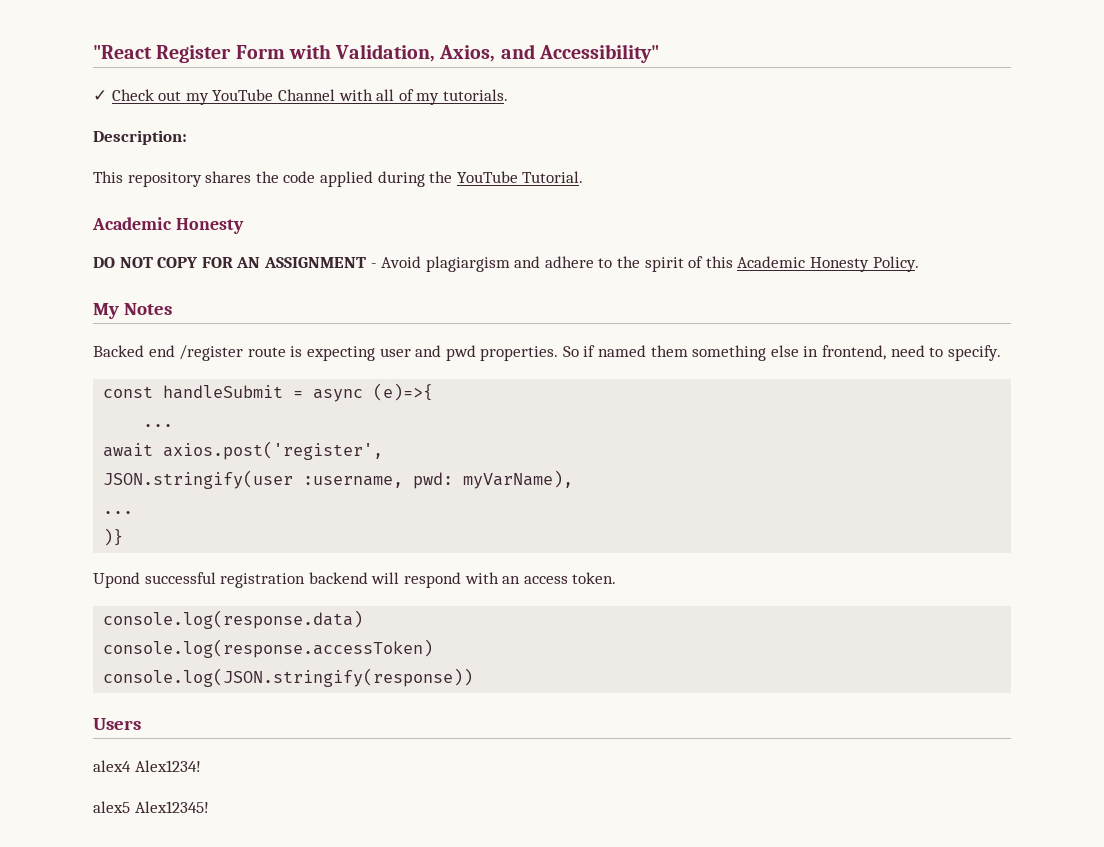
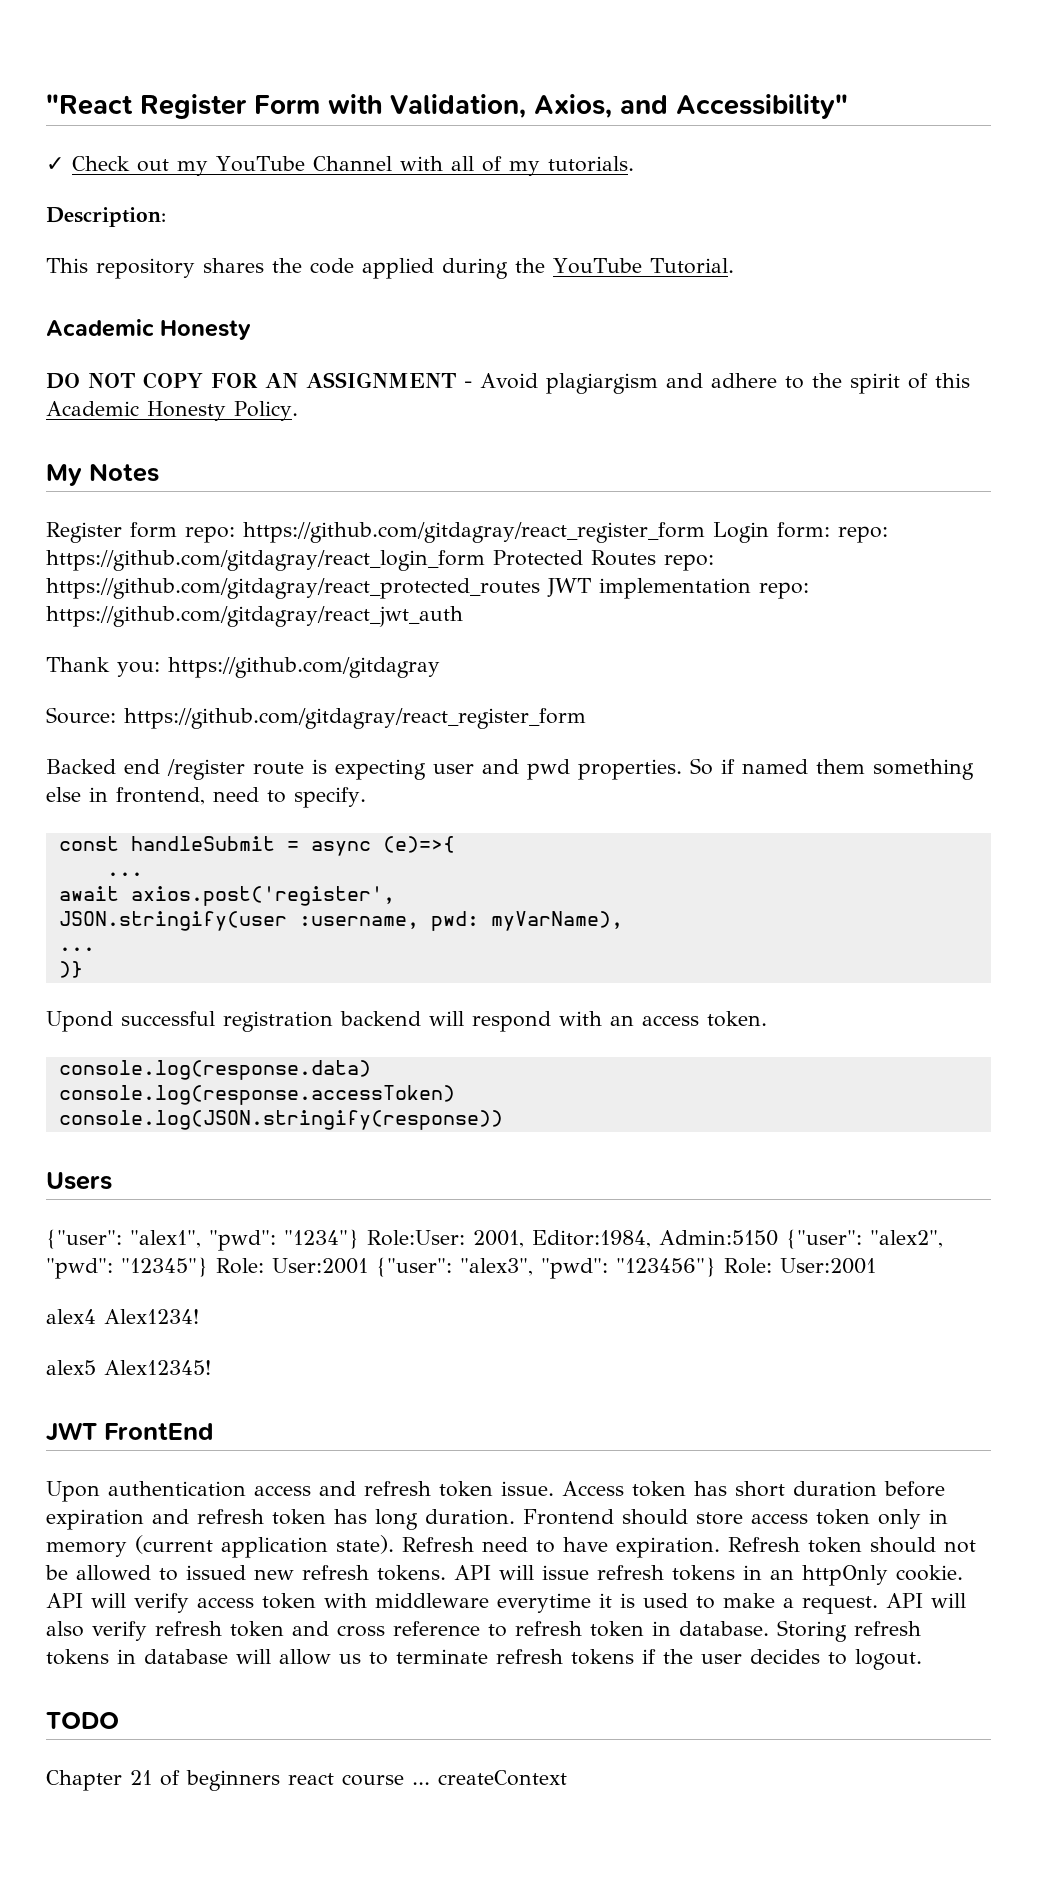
+ Register form repo: https://github.com/gitdagray/react_register_form Login form: repo: https://github.com/gitdagray/react_login_form Protected Routes repo: https://github.com/gitdagray/react_protected_routes JWT implementation repo: https://github.com/gitdagray/react_jwt_auth
+ Thank you: https://github.com/gitdagray
+ Source: https://github.com/gitdagray/react_register_form
+ {"user": "alex1", "pwd": "1234"} Role:User: 2001, Editor:1984, Admin:5150 {"user": "alex2", "pwd": "12345"} Role: User:2001 {"user": "alex3", "pwd": "123456"} Role: User:2001
  alex4 Alex1234!
  alex5 Alex12345!
+ JWT FrontEnd
+ Upon authentication access and refresh token issue. Access token has short duration before expiration and refresh token has long duration. Frontend should store access token only in memory (current application state). Refresh need to have expiration. Refresh token should not be allowed to issued new refresh tokens. API will issue refresh tokens in an httpOnly cookie. API will verify access token with middleware everytime it is used to make a request. API will also verify refresh token and cross reference to refresh token in database. Storing refresh tokens in database will allow us to terminate refresh tokens if the user decides to logout.
+ TODO
+ Chapter 21 of beginners react course ... createContext

